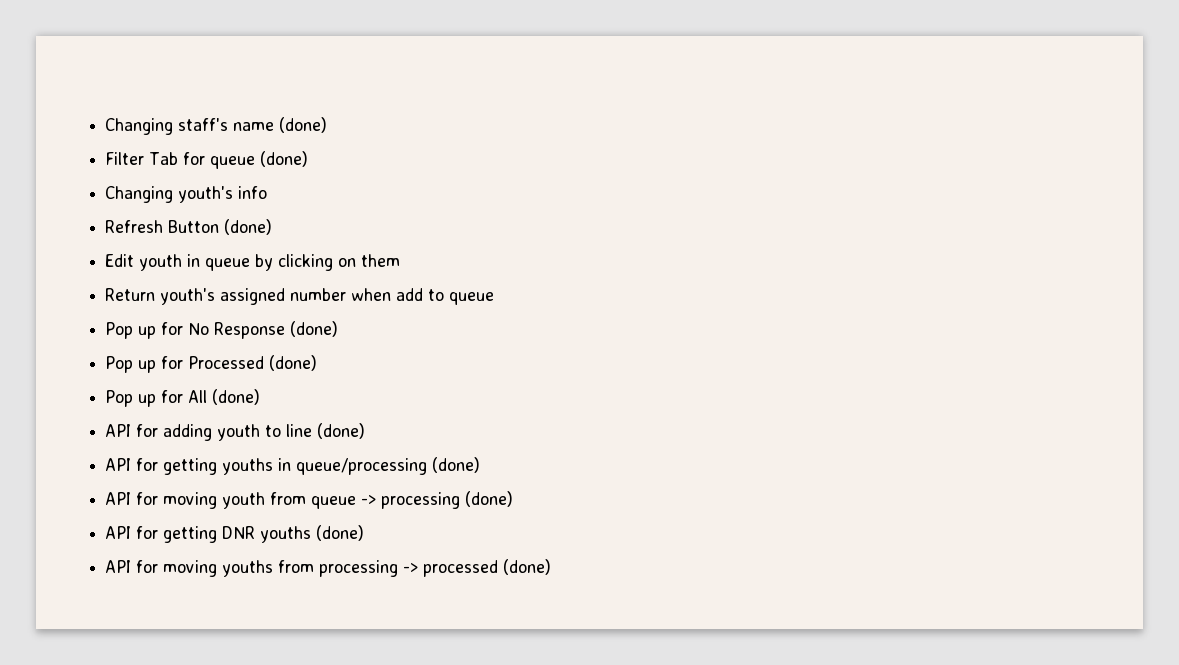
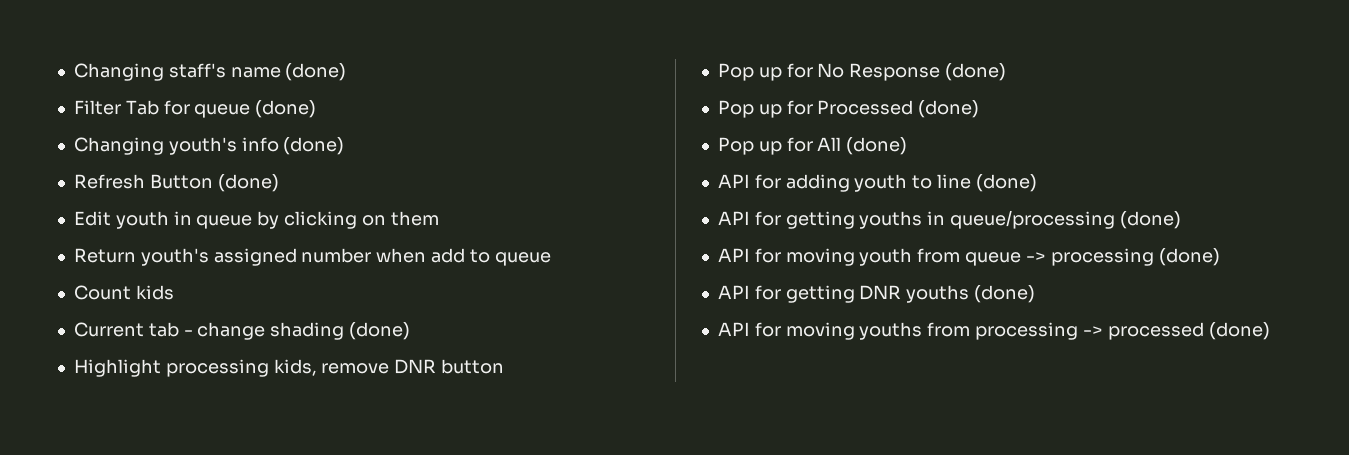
- Changing youth's info
+ Changing youth's info (done)
+ Count kids
+ Current tab - change shading (done)
+ Highlight processing kids, remove DNR button

